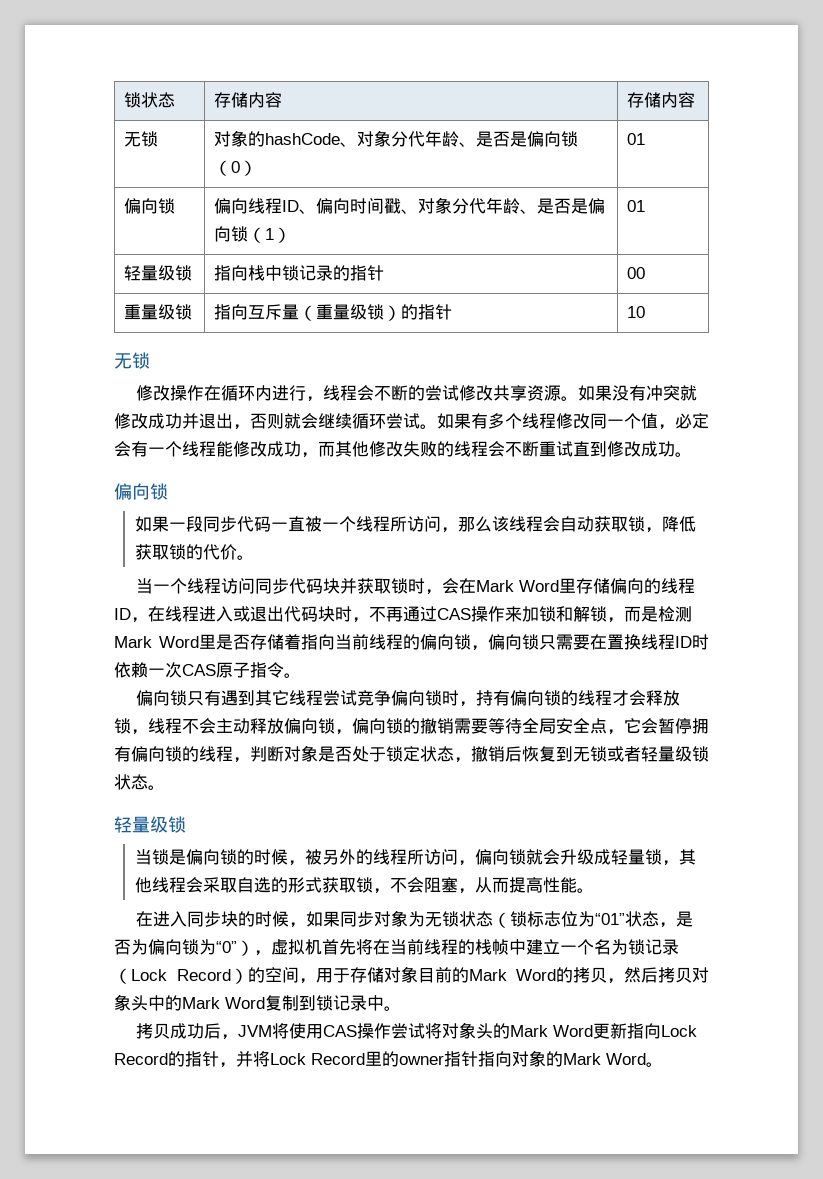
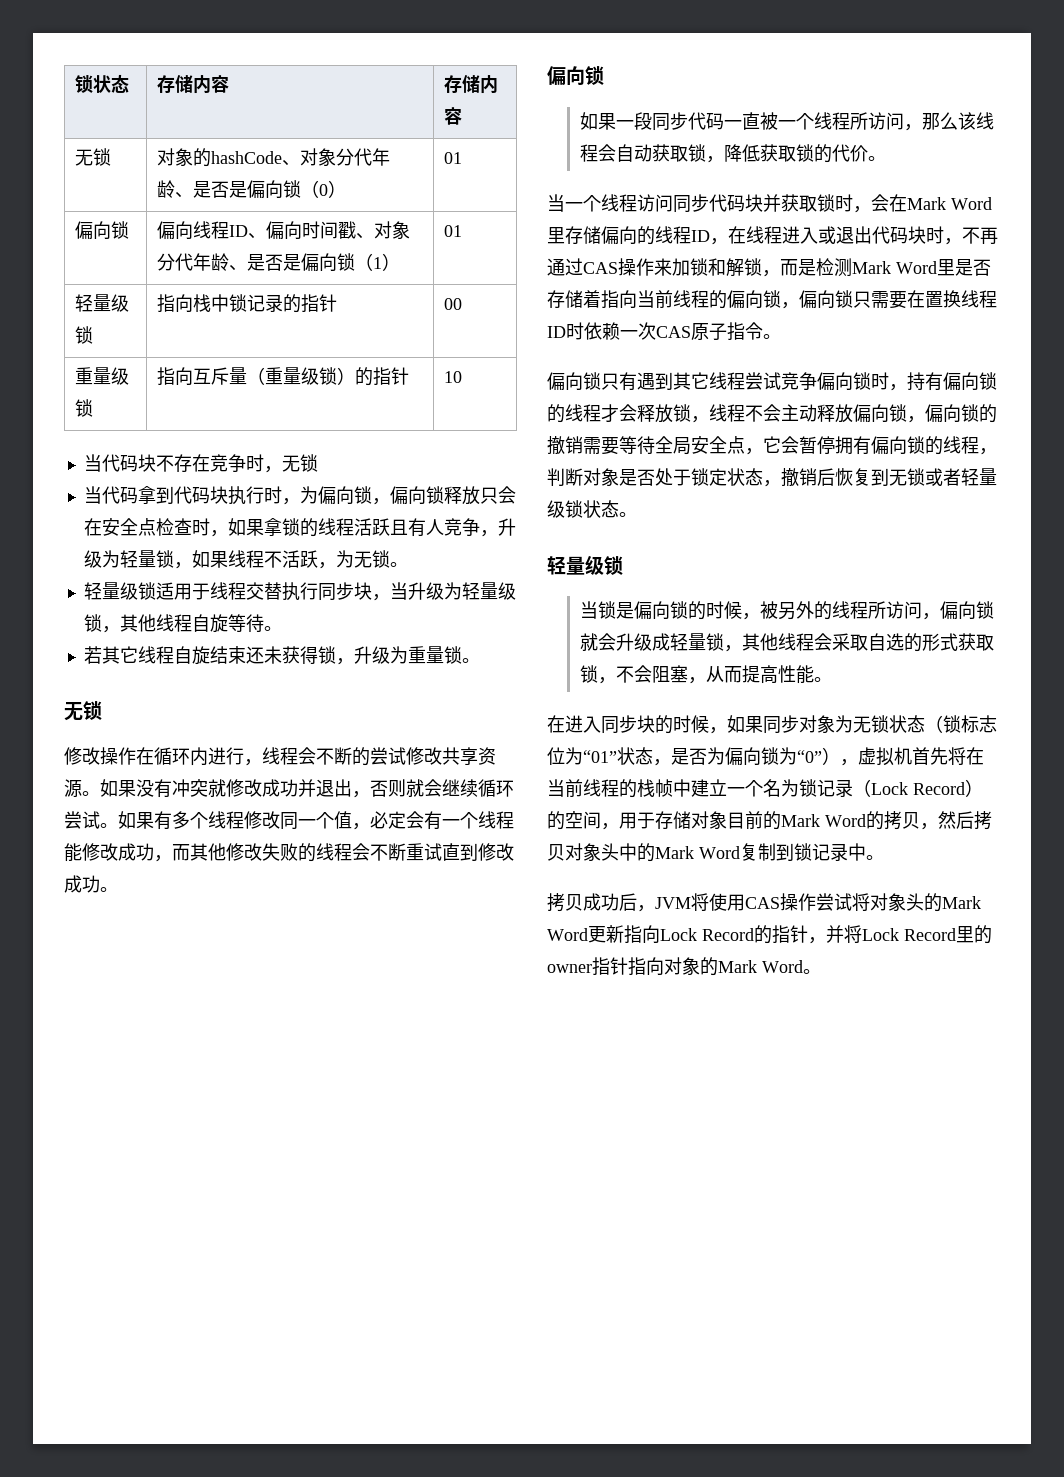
+ 当代码块不存在竞争时，无锁
+ 当代码拿到代码块执行时，为偏向锁，偏向锁释放只会在安全点检查时，如果拿锁的线程活跃且有人竞争，升级为轻量锁，如果线程不活跃，为无锁。
+ 轻量级锁适用于线程交替执行同步块，当升级为轻量级锁，其他线程自旋等待。
+ 若其它线程自旋结束还未获得锁，升级为重量锁。

